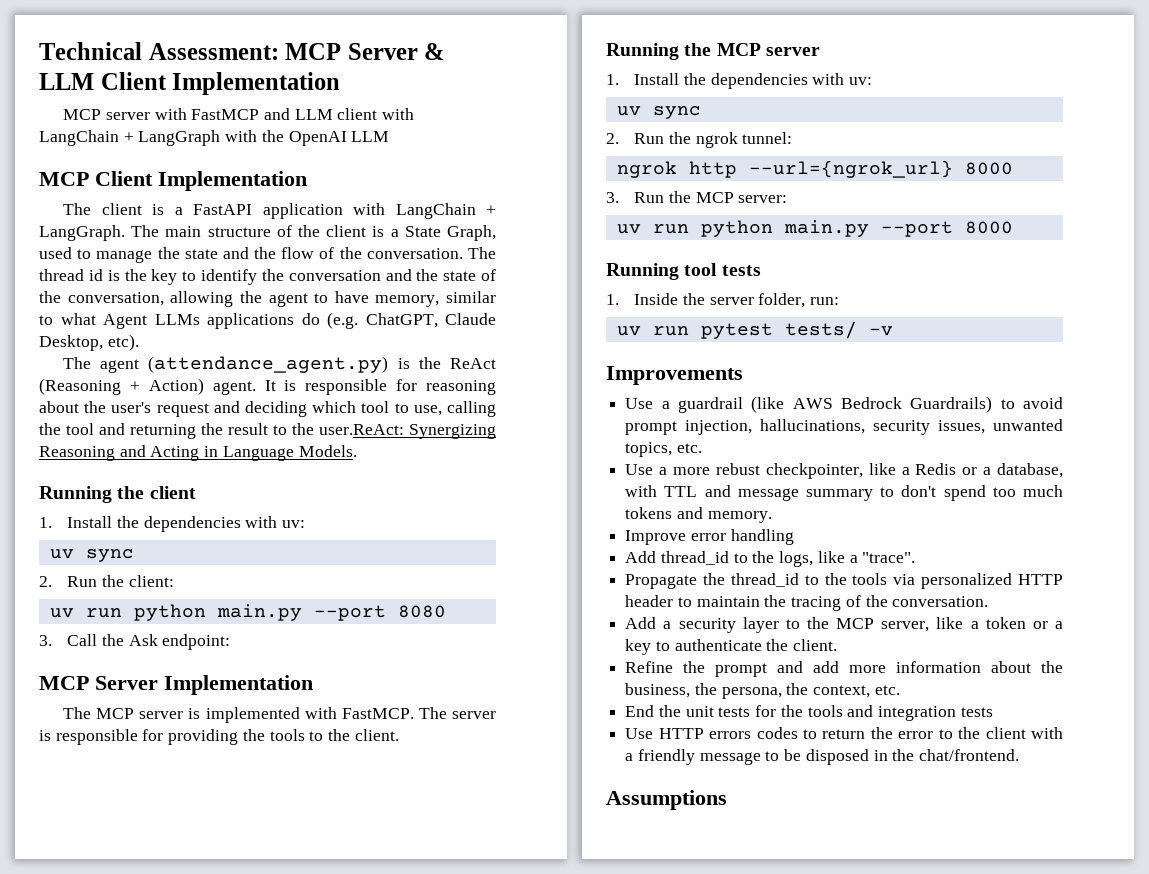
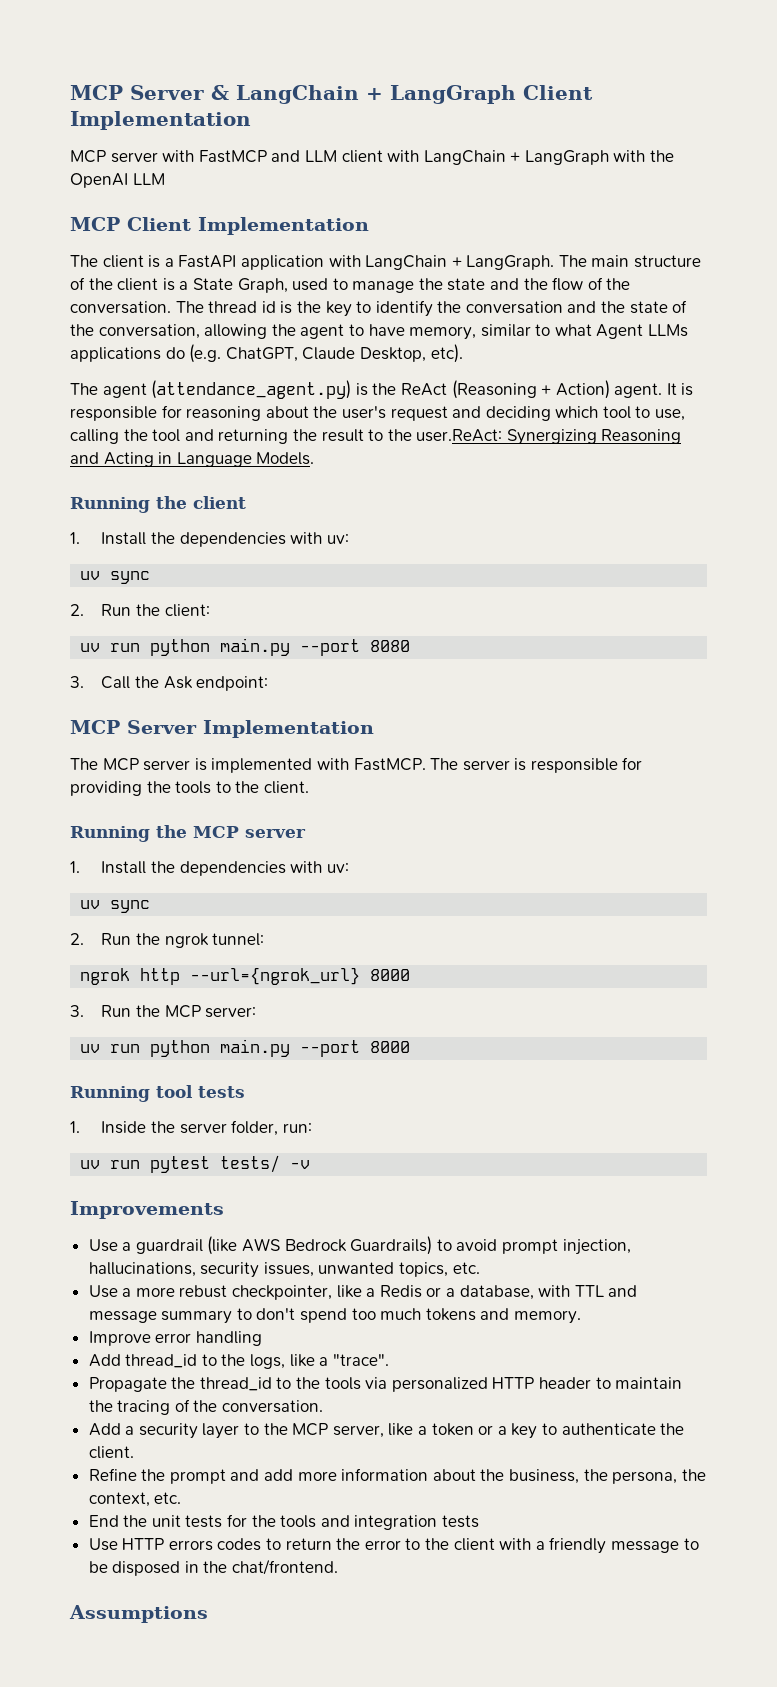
- Technical Assessment: MCP Server & LLM Client Implementation
+ MCP Server & LangChain + LangGraph Client Implementation

